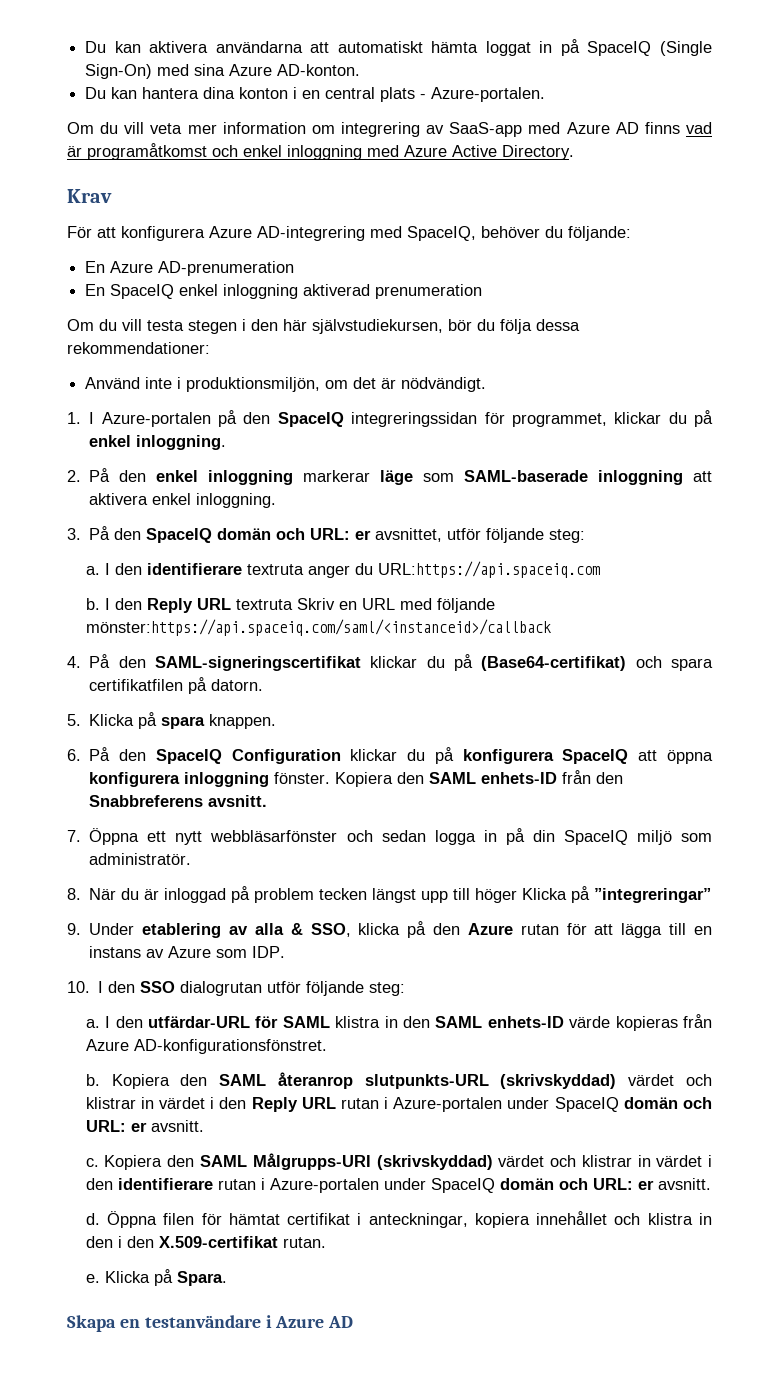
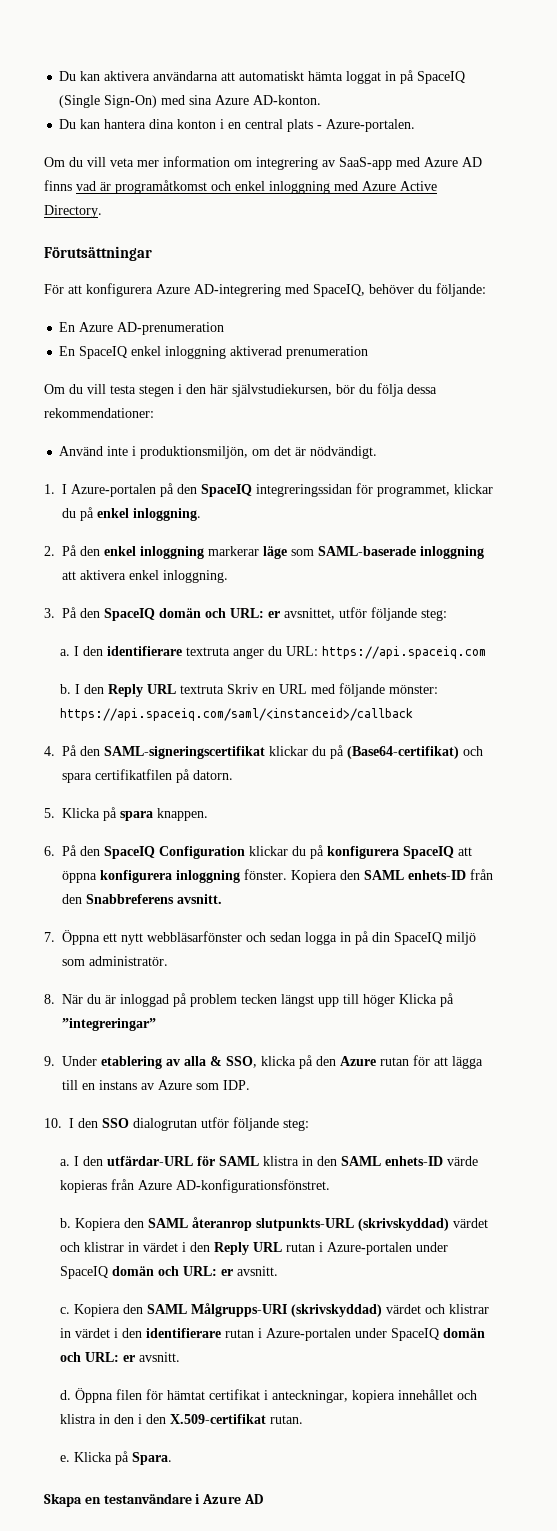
- Krav
+ Förutsättningar
- I den identifierare textruta anger du URL:https://api.spaceiq.com
+ I den identifierare textruta anger du URL: https://api.spaceiq.com
- I den Reply URL textruta Skriv en URL med följande mönster:https://api.spaceiq.com/saml/<instanceid>/callback
+ I den Reply URL textruta Skriv en URL med följande mönster: https://api.spaceiq.com/saml/<instanceid>/callback

